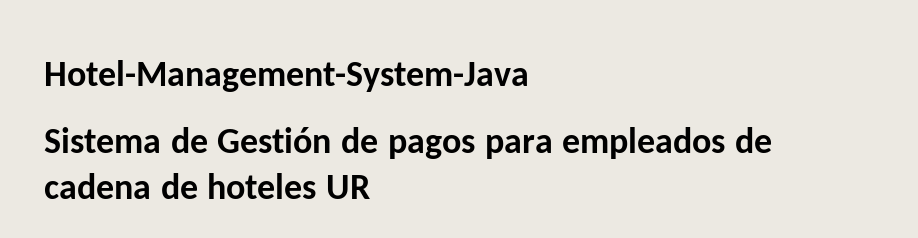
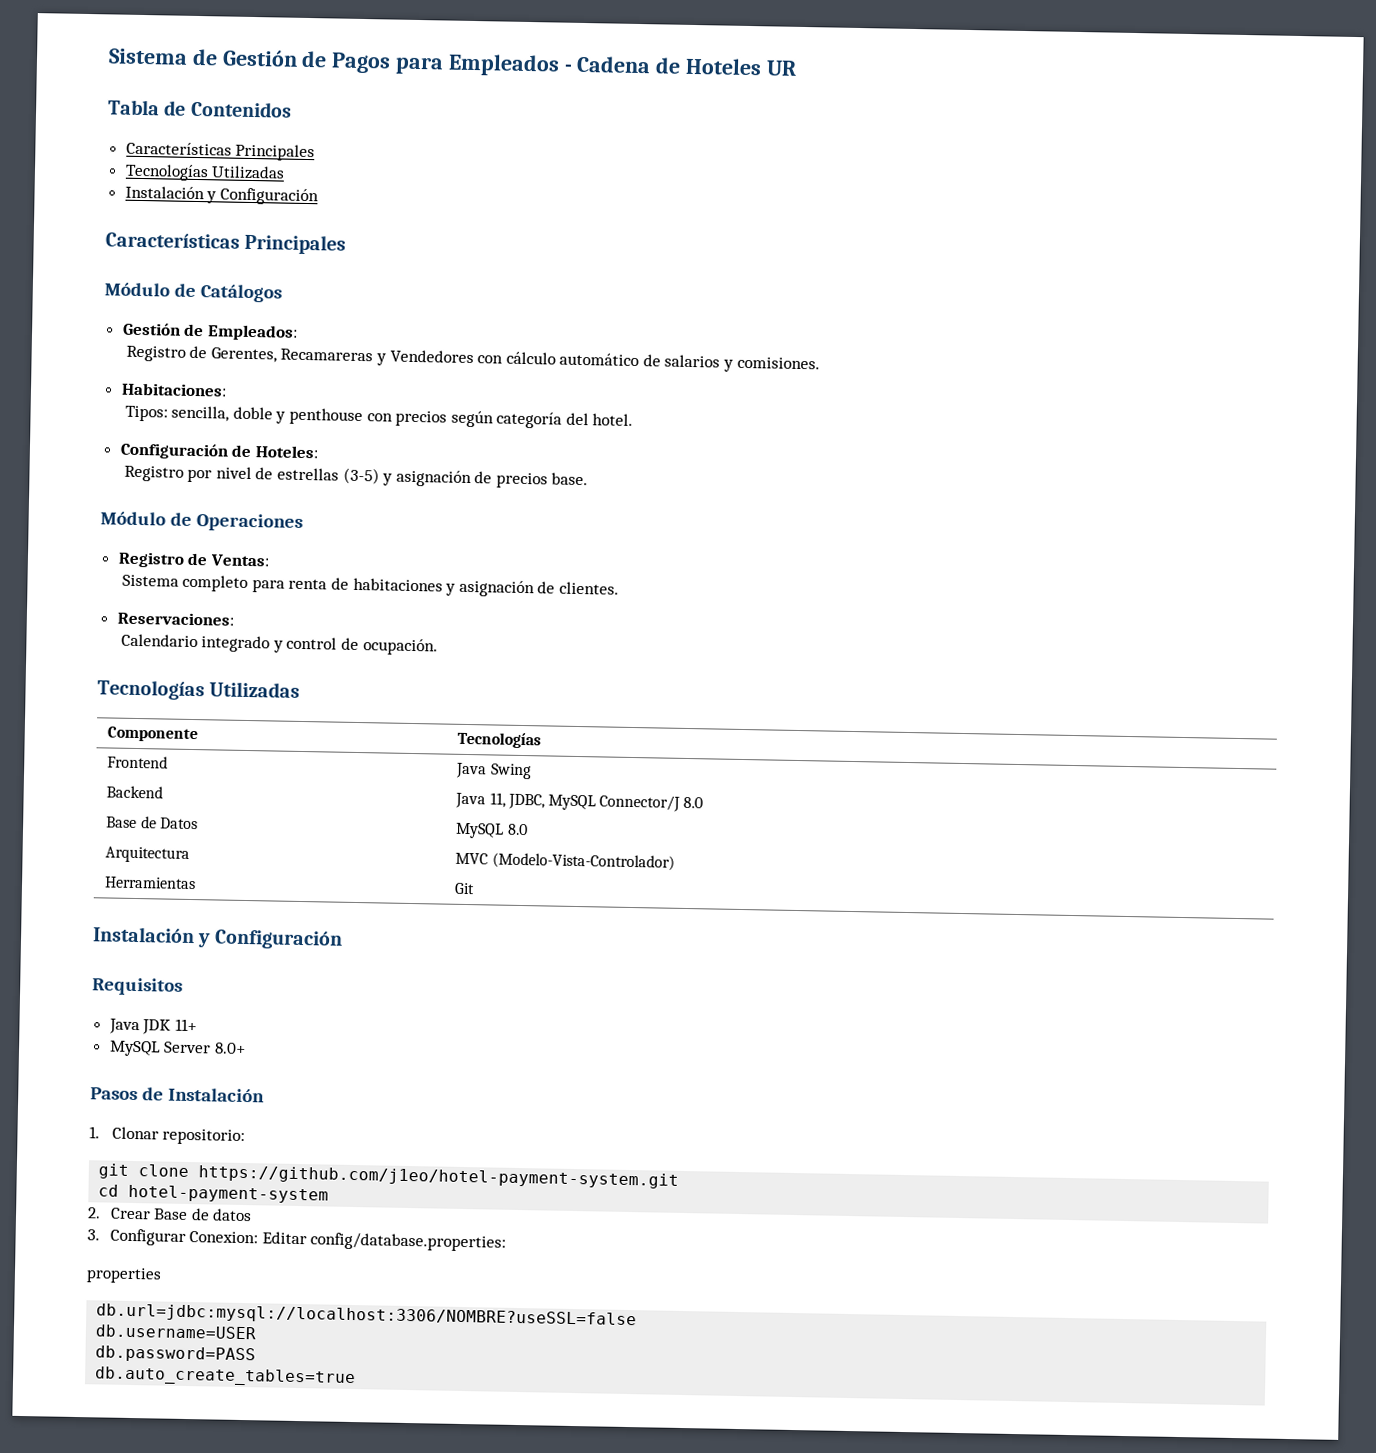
- Hotel-Management-System-Java
- Sistema de Gestión de pagos para empleados de cadena de hoteles UR
+ Sistema de Gestión de Pagos para Empleados - Cadena de Hoteles UR
+ Tabla de Contenidos
+ Características Principales
+ Tecnologías Utilizadas
+ Instalación y Configuración
+ Características Principales
+ Módulo de Catálogos
+ Gestión de Empleados:
+ Registro de Gerentes, Recamareras y Vendedores con cálculo automático de salarios y comisiones.
+ Habitaciones:
+ Tipos: sencilla, doble y penthouse con precios según categoría del hotel.
+ Configuración de Hoteles:
+ Registro por nivel de estrellas (3-5) y asignación de precios base.
+ Módulo de Operaciones
+ Registro de Ventas:
+ Sistema completo para renta de habitaciones y asignación de clientes.
+ Reservaciones:
+ Calendario integrado y control de ocupación.
+ Tecnologías Utilizadas
+ Componente | Tecnologías
+ Frontend | Java Swing
+ Backend | Java 11, JDBC, MySQL Connector/J 8.0
+ Base de Datos | MySQL 8.0
+ Arquitectura | MVC (Modelo-Vista-Controlador)
+ Herramientas | Git
+ Instalación y Configuración
+ Requisitos
+ Java JDK 11+
+ MySQL Server 8.0+
+ Pasos de Instalación
+ 1. Clonar repositorio:
+ git clone https://github.com/j1eo/hotel-payment-system.git
+ cd hotel-payment-system
+ 2. Crear Base de datos
+ 3. Configurar Conexion: Editar config/database.properties:
+ properties
+ db.url=jdbc:mysql://localhost:3306/NOMBRE?useSSL=false
+ db.username=USER
+ db.password=PASS
+ db.auto_create_tables=true

